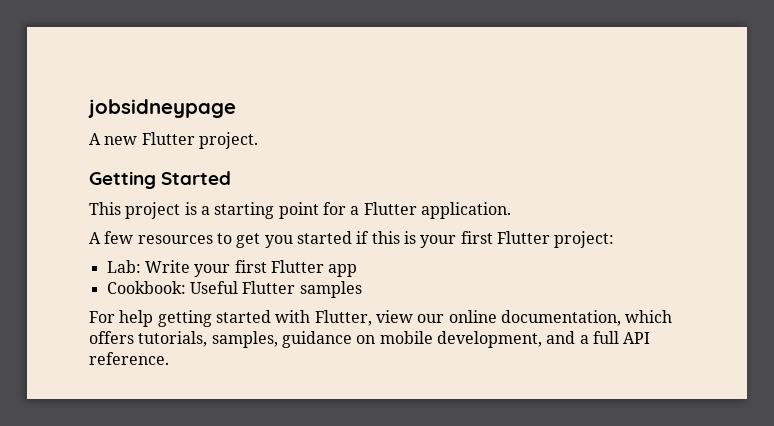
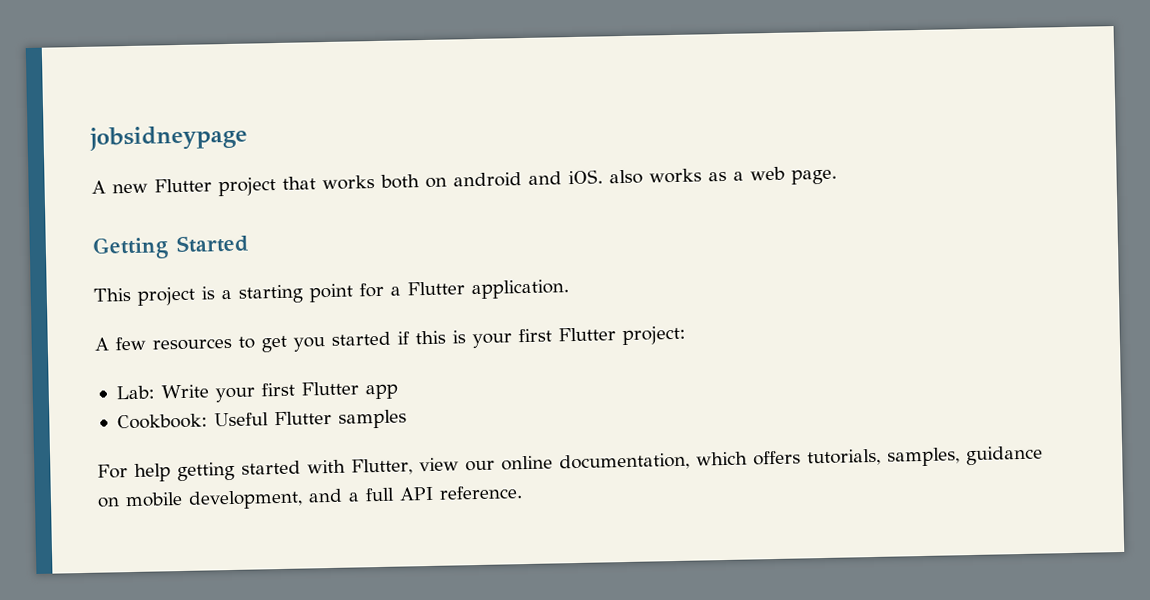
- A new Flutter project.
+ A new Flutter project that works both on android and iOS. also works as a web page.

